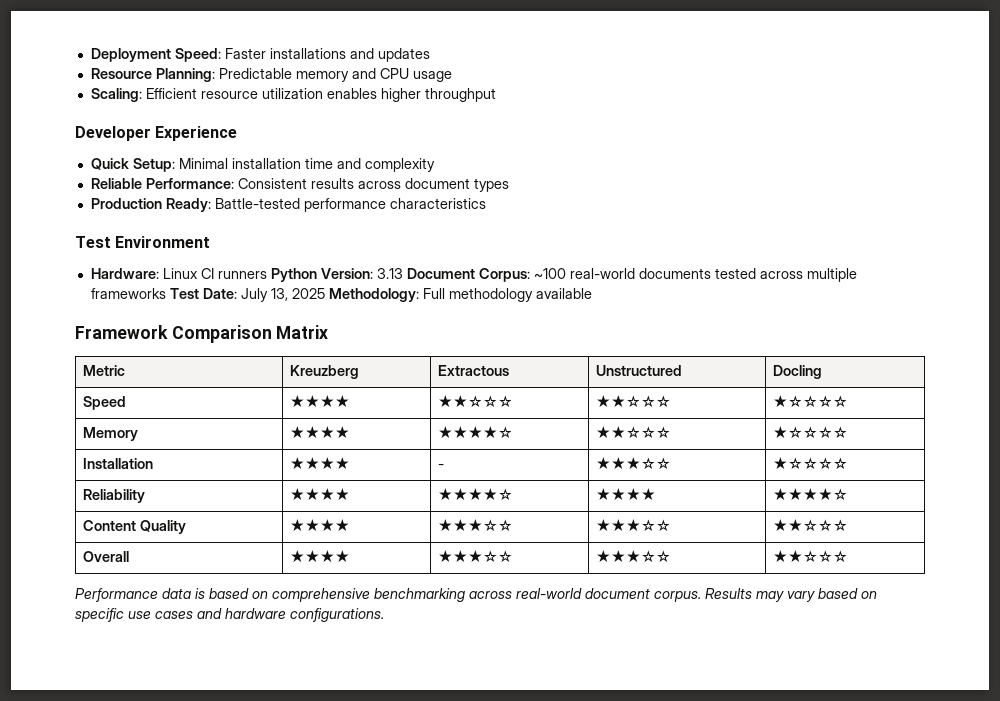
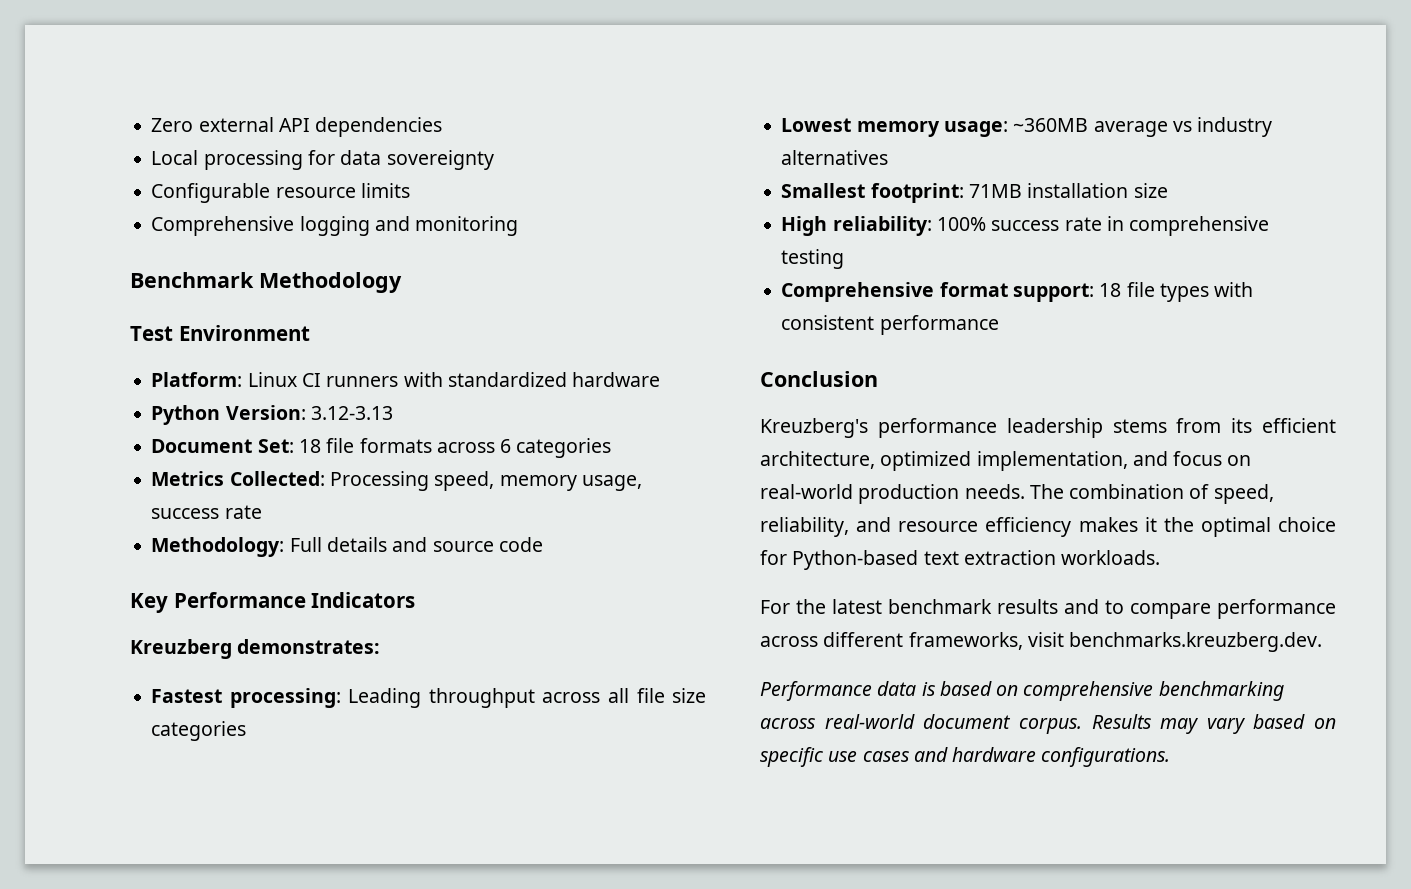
- Deployment Speed: Faster installations and updates
- Resource Planning: Predictable memory and CPU usage
- Scaling: Efficient resource utilization enables higher throughput
- Developer Experience
- Quick Setup: Minimal installation time and complexity
- Reliable Performance: Consistent results across document types
- Production Ready: Battle-tested performance characteristics
+ Zero external API dependencies
+ Local processing for data sovereignty
+ Configurable resource limits
+ Comprehensive logging and monitoring
+ Benchmark Methodology
- Hardware: Linux CI runners Python Version: 3.13 Document Corpus: ~100 real-world documents tested across multiple frameworks Test Date: July 13, 2025 Methodology: Full methodology available
- Framework Comparison Matrix
- Metric | Kreuzberg | Extractous | Unstructured | Docling
- Speed | ★★★★ | ★★☆☆☆ | ★★☆☆☆ | ★☆☆☆☆
- Memory | ★★★★ | ★★★★☆ | ★★☆☆☆ | ★☆☆☆☆
- Installation | ★★★★ | - | ★★★☆☆ | ★☆☆☆☆
- Reliability | ★★★★ | ★★★★☆ | ★★★★ | ★★★★☆
- Content Quality | ★★★★ | ★★★☆☆ | ★★★☆☆ | ★★☆☆☆
- Overall | ★★★★ | ★★★☆☆ | ★★★☆☆ | ★★☆☆☆
+ Platform: Linux CI runners with standardized hardware
+ Python Version: 3.12-3.13
+ Document Set: 18 file formats across 6 categories
+ Metrics Collected: Processing speed, memory usage, success rate
+ Methodology: Full details and source code
+ Key Performance Indicators
+ Kreuzberg demonstrates:
+ Fastest processing: Leading throughput across all file size categories
+ Lowest memory usage: ~360MB average vs industry alternatives
+ Smallest footprint: 71MB installation size
+ High reliability: 100% success rate in comprehensive testing
+ Comprehensive format support: 18 file types with consistent performance
+ Conclusion
+ Kreuzberg's performance leadership stems from its efficient architecture, optimized implementation, and focus on real-world production needs. The combination of speed, reliability, and resource efficiency makes it the optimal choice for Python-based text extraction workloads.
+ For the latest benchmark results and to compare performance across different frameworks, visit benchmarks.kreuzberg.dev.

